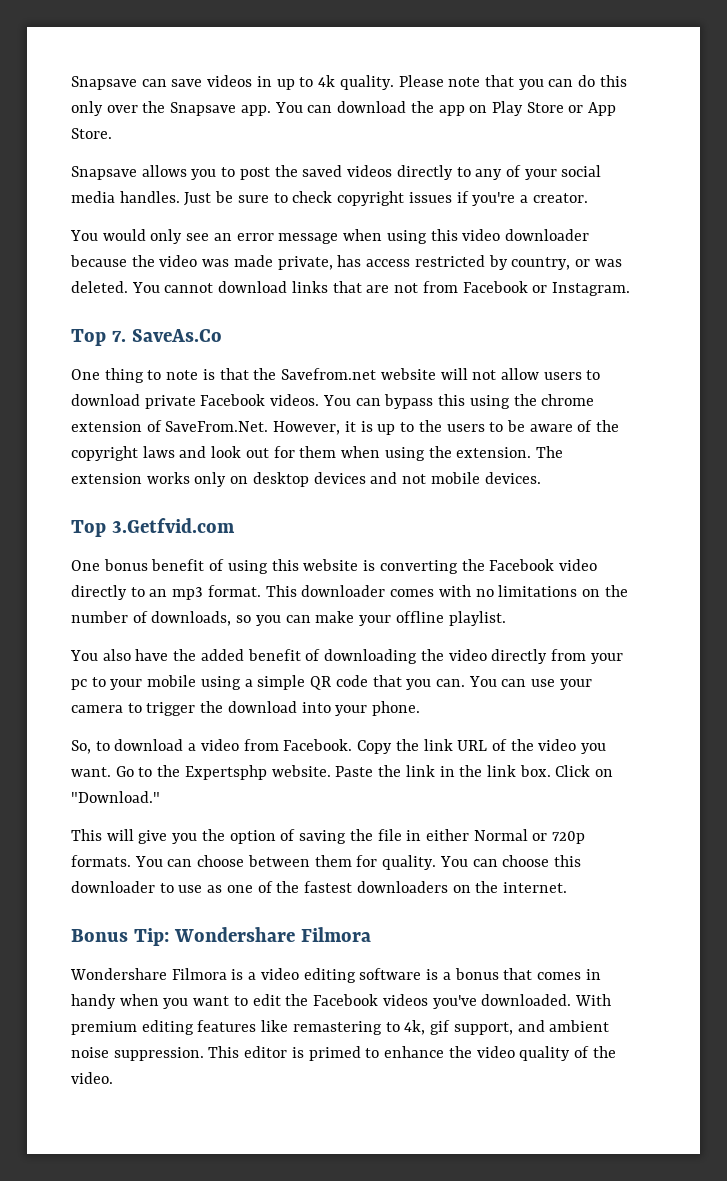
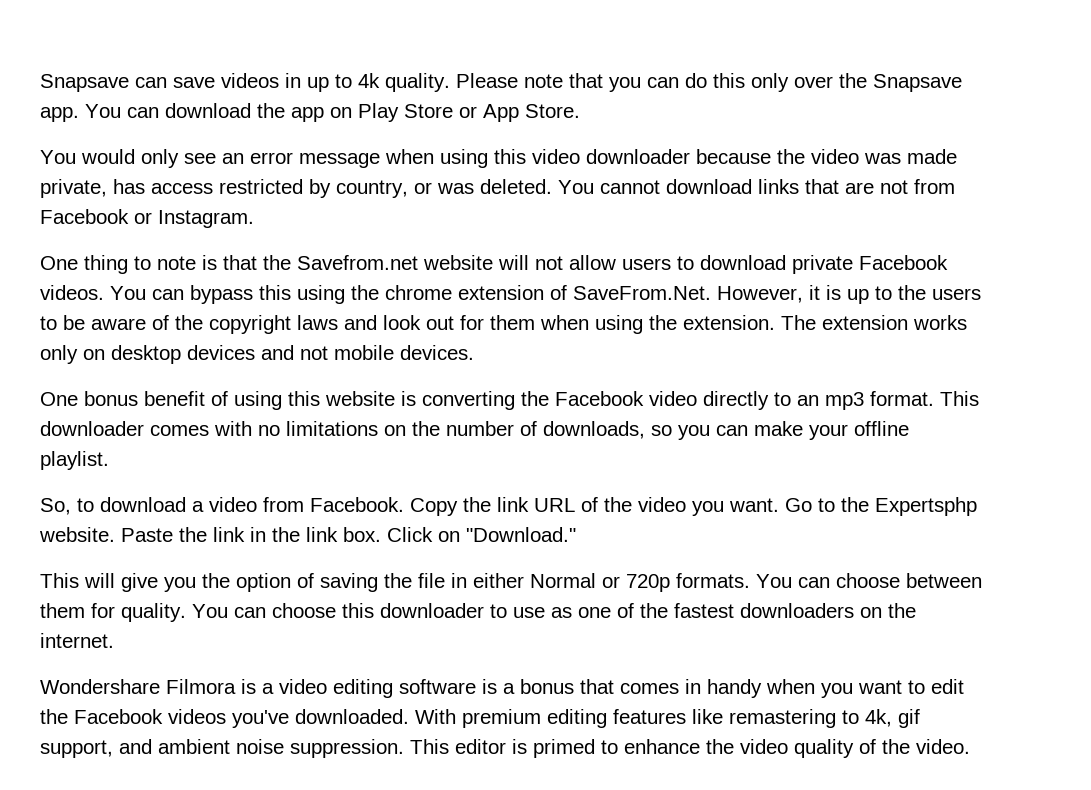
- Snapsave allows you to post the saved videos directly to any of your social media handles. Just be sure to check copyright issues if you're a creator.
- Top 7. SaveAs.Co
- Top 3.Getfvid.com
- You also have the added benefit of downloading the video directly from your pc to your mobile using a simple QR code that you can. You can use your camera to trigger the download into your phone.
- Bonus Tip: Wondershare Filmora

